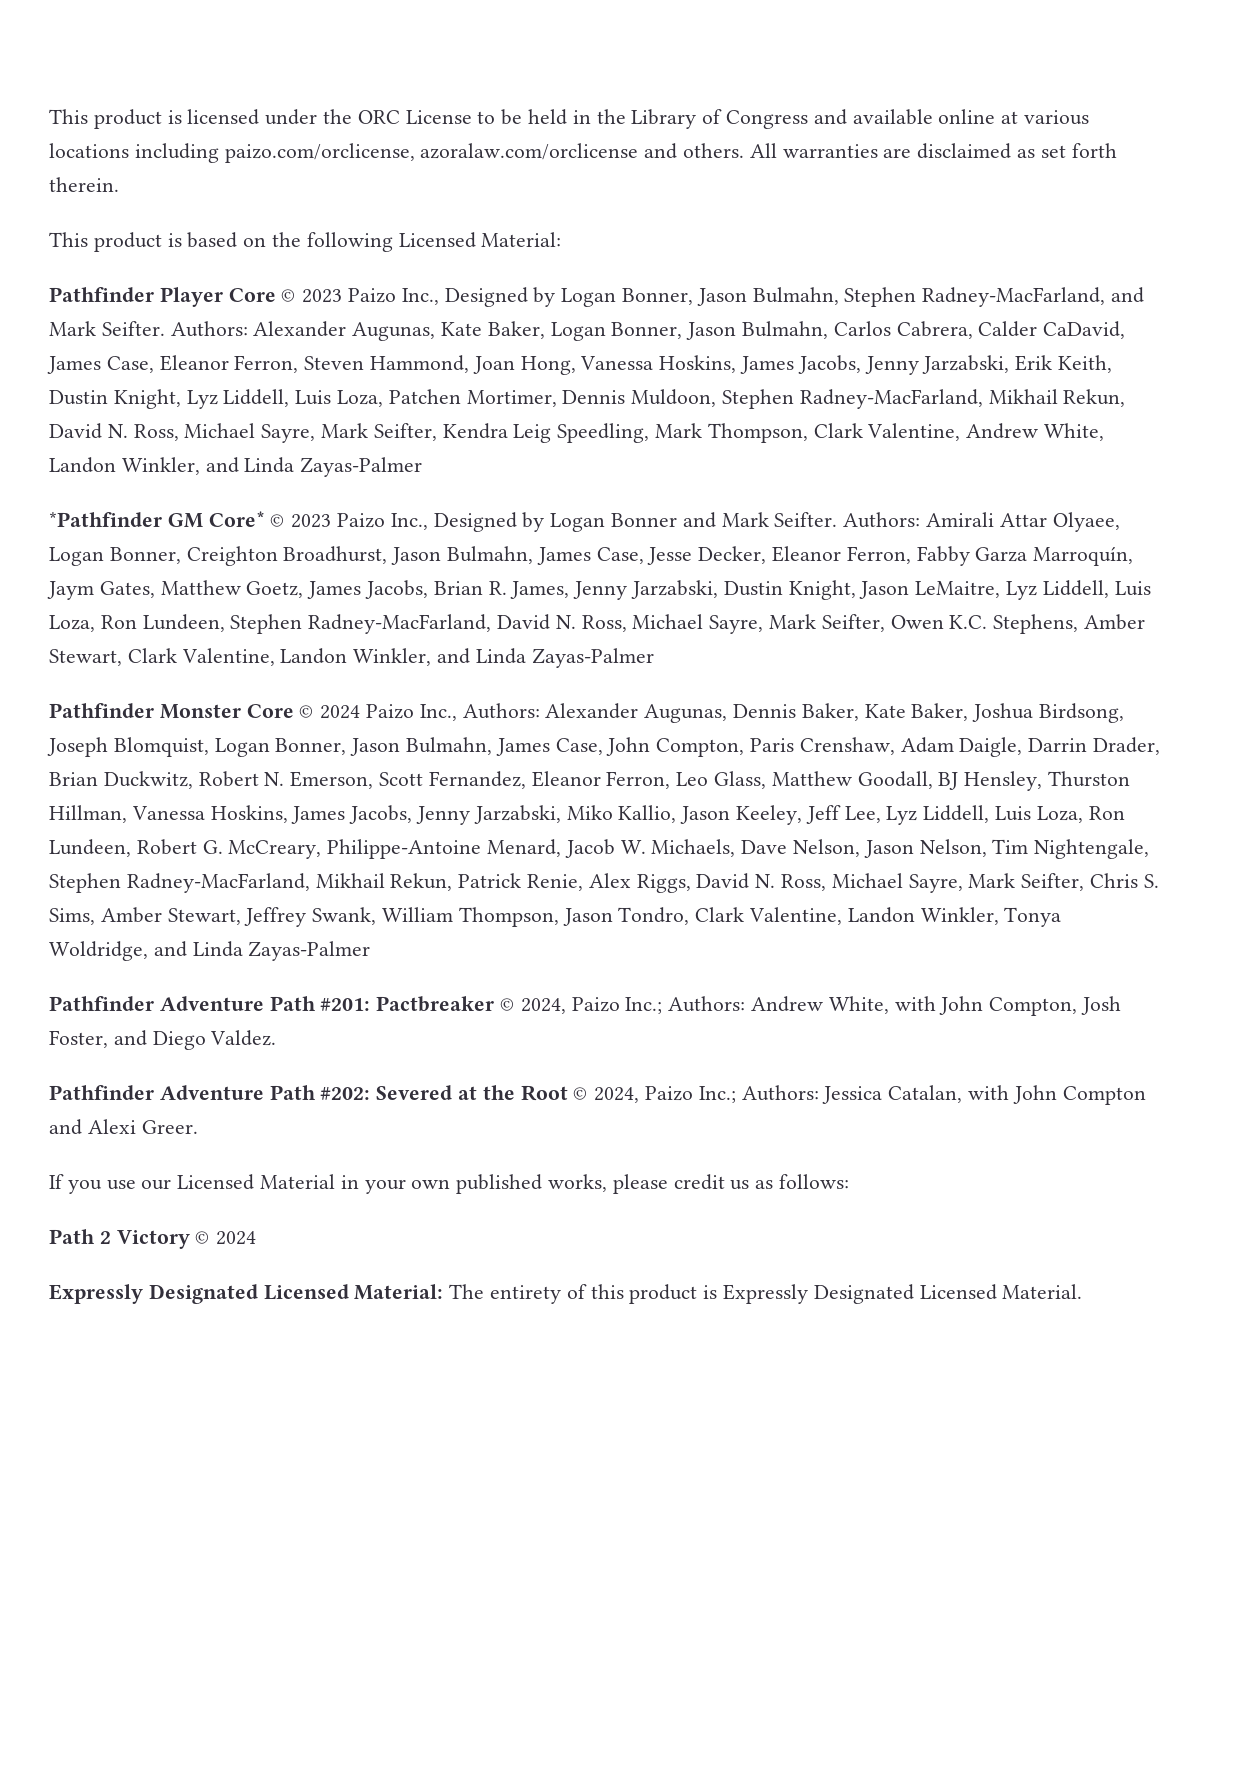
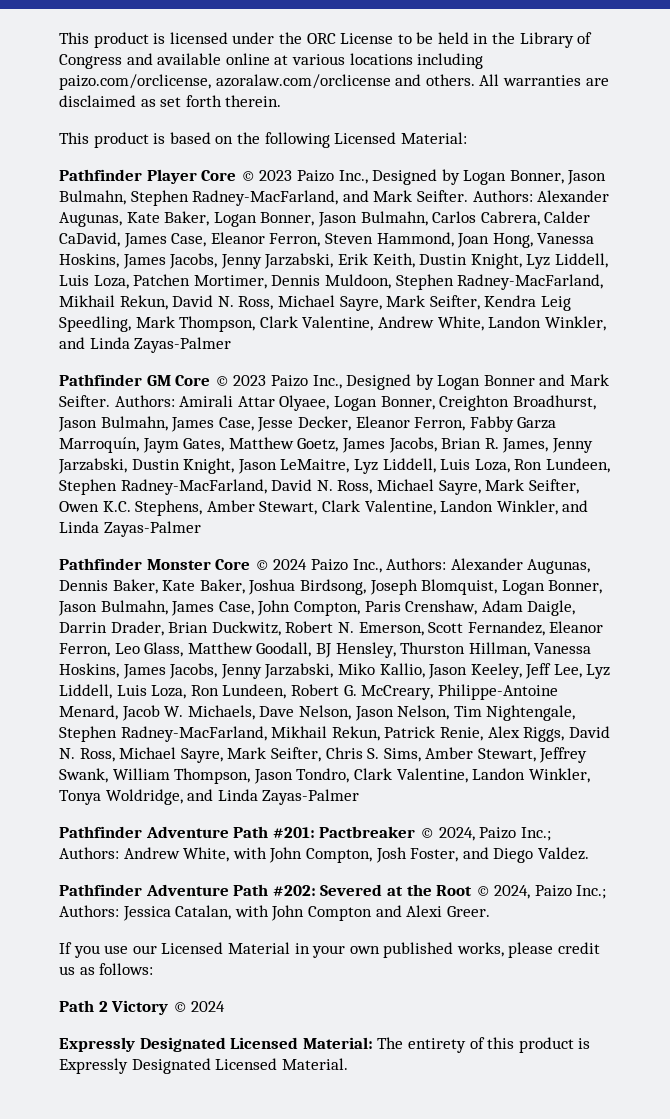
- *Pathfinder GM Core* © 2023 Paizo Inc., Designed by Logan Bonner and Mark Seifter.
+ Pathfinder GM Core © 2023 Paizo Inc., Designed by Logan Bonner and Mark Seifter.

